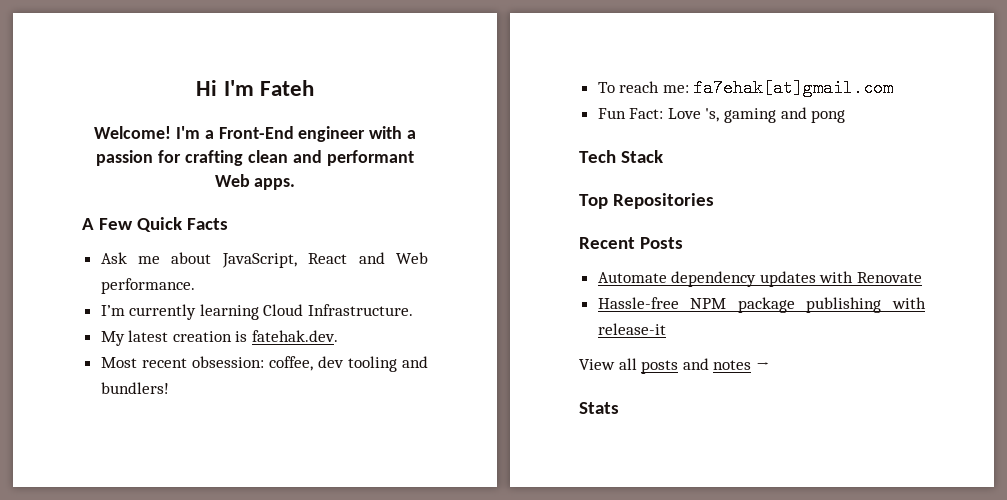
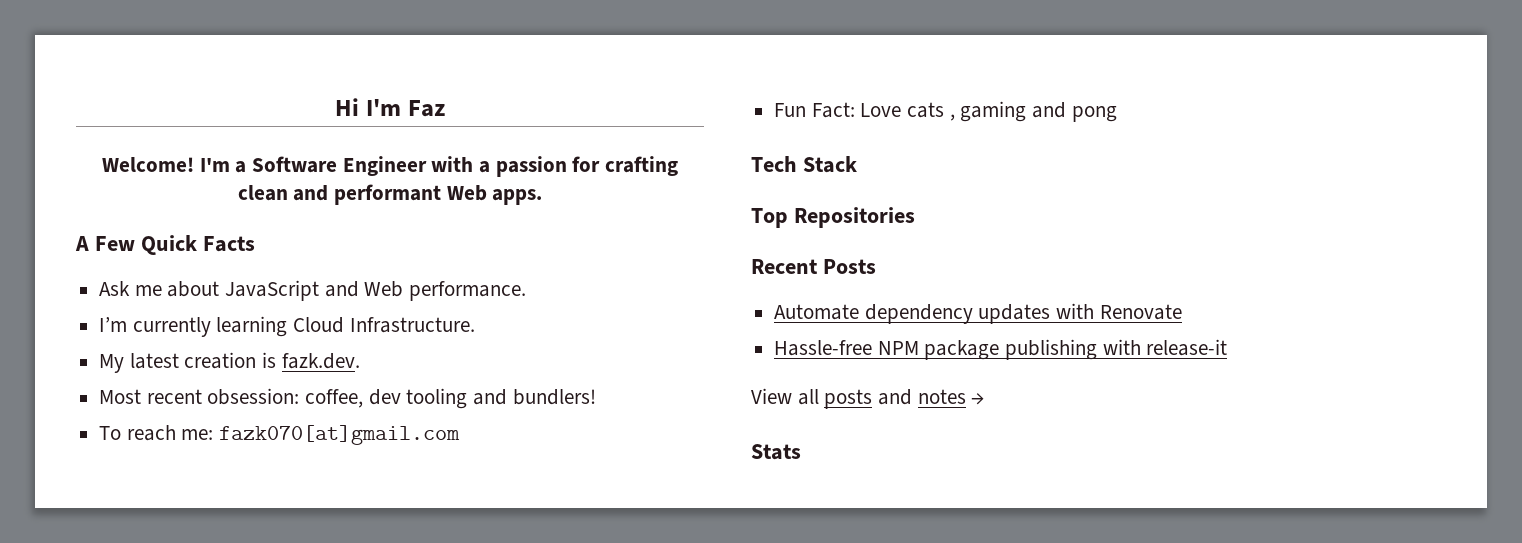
- Hi I'm Fateh
+ Hi I'm Faz
- I'm a Front-End engineer with a passion for crafting clean and performant Web apps.
+ I'm a Software Engineer with a passion for crafting clean and performant Web apps.
- Ask me about JavaScript, React and Web performance.
+ Ask me about JavaScript and Web performance.
- My latest creation is fatehak.dev.
+ My latest creation is fazk.dev.
- To reach me: fa7ehak[at]gmail.com
+ To reach me: fazk070[at]gmail.com
- Fun Fact: Love 's, gaming and pong
+ Fun Fact: Love cats , gaming and pong

